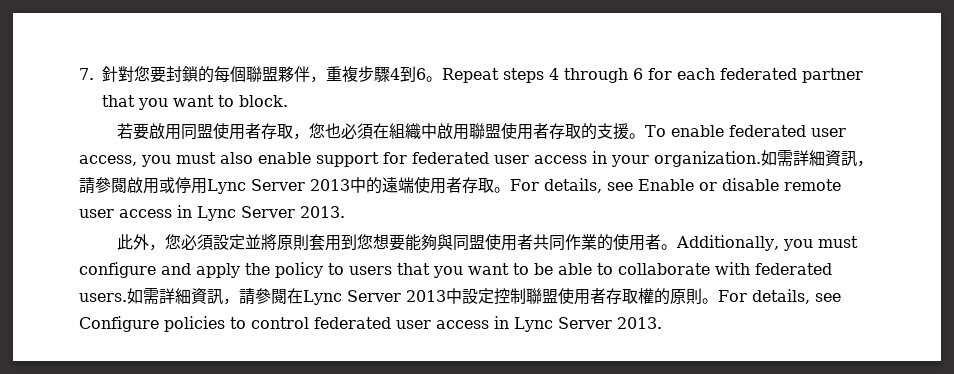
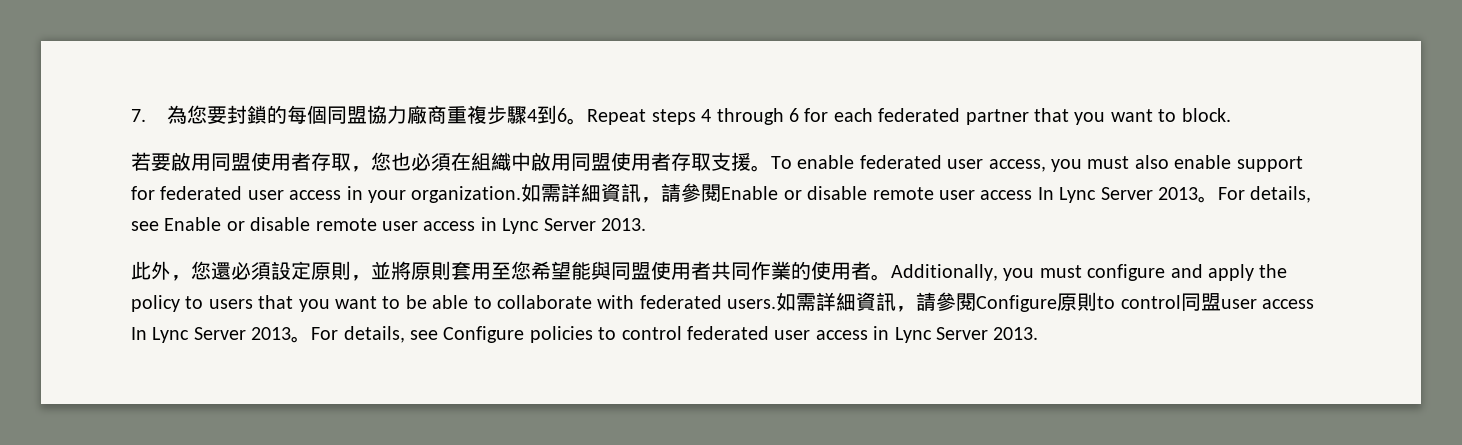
- 7.針對您要封鎖的每個聯盟夥伴，重複步驟4到6。
+ 7.為您要封鎖的每個同盟協力廠商重複步驟4到6。
- 若要啟用同盟使用者存取，您也必須在組織中啟用聯盟使用者存取的支援。
+ 若要啟用同盟使用者存取，您也必須在組織中啟用同盟使用者存取支援。
- 如需詳細資訊，請參閱啟用或停用Lync Server 2013中的遠端使用者存取。
+ 如需詳細資訊，請參閱Enable or disable remote user access In Lync Server 2013。
- 此外，您必須設定並將原則套用到您想要能夠與同盟使用者共同作業的使用者。
+ 此外，您還必須設定原則，並將原則套用至您希望能與同盟使用者共同作業的使用者。
- 如需詳細資訊，請參閱在Lync Server 2013中設定控制聯盟使用者存取權的原則。
+ 如需詳細資訊，請參閱Configure原則to control同盟user access In Lync Server 2013。

